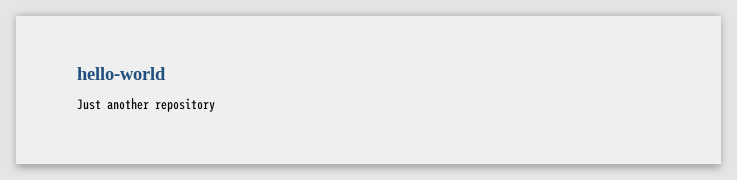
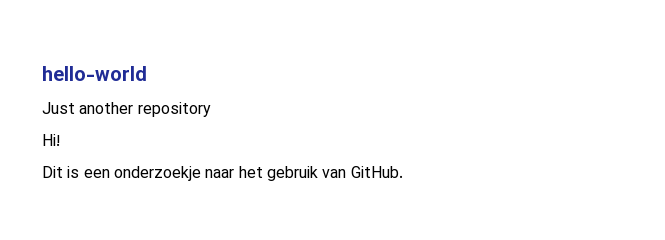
+ Hi!
+ Dit is een onderzoekje naar het gebruik van GitHub.

